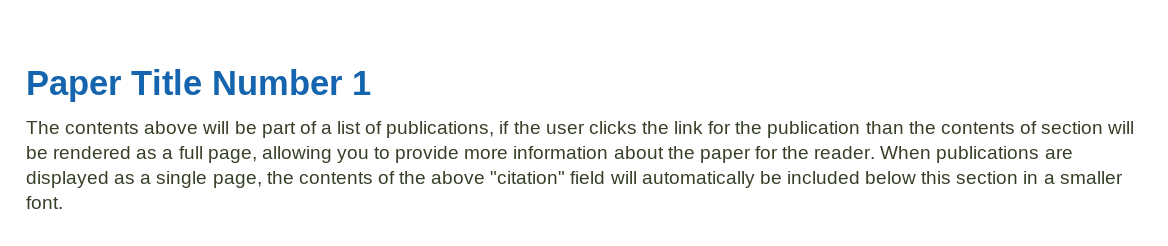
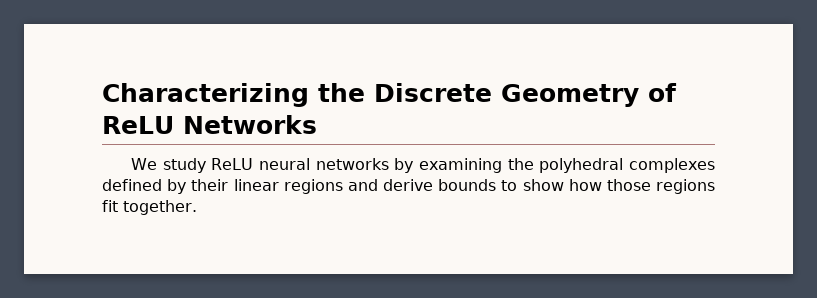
- Paper Title Number 1
- The contents above will be part of a list of publications, if the user clicks the link for the publication than the contents of section will be rendered as a full page, allowing you to provide more information about the paper for the reader. When publications are displayed as a single page, the contents of the above "citation" field will automatically be included below this section in a smaller font.
+ Characterizing the Discrete Geometry of ReLU Networks
+ We study ReLU neural networks by examining the polyhedral complexes defined by their linear regions and derive bounds to show how those regions fit together.

